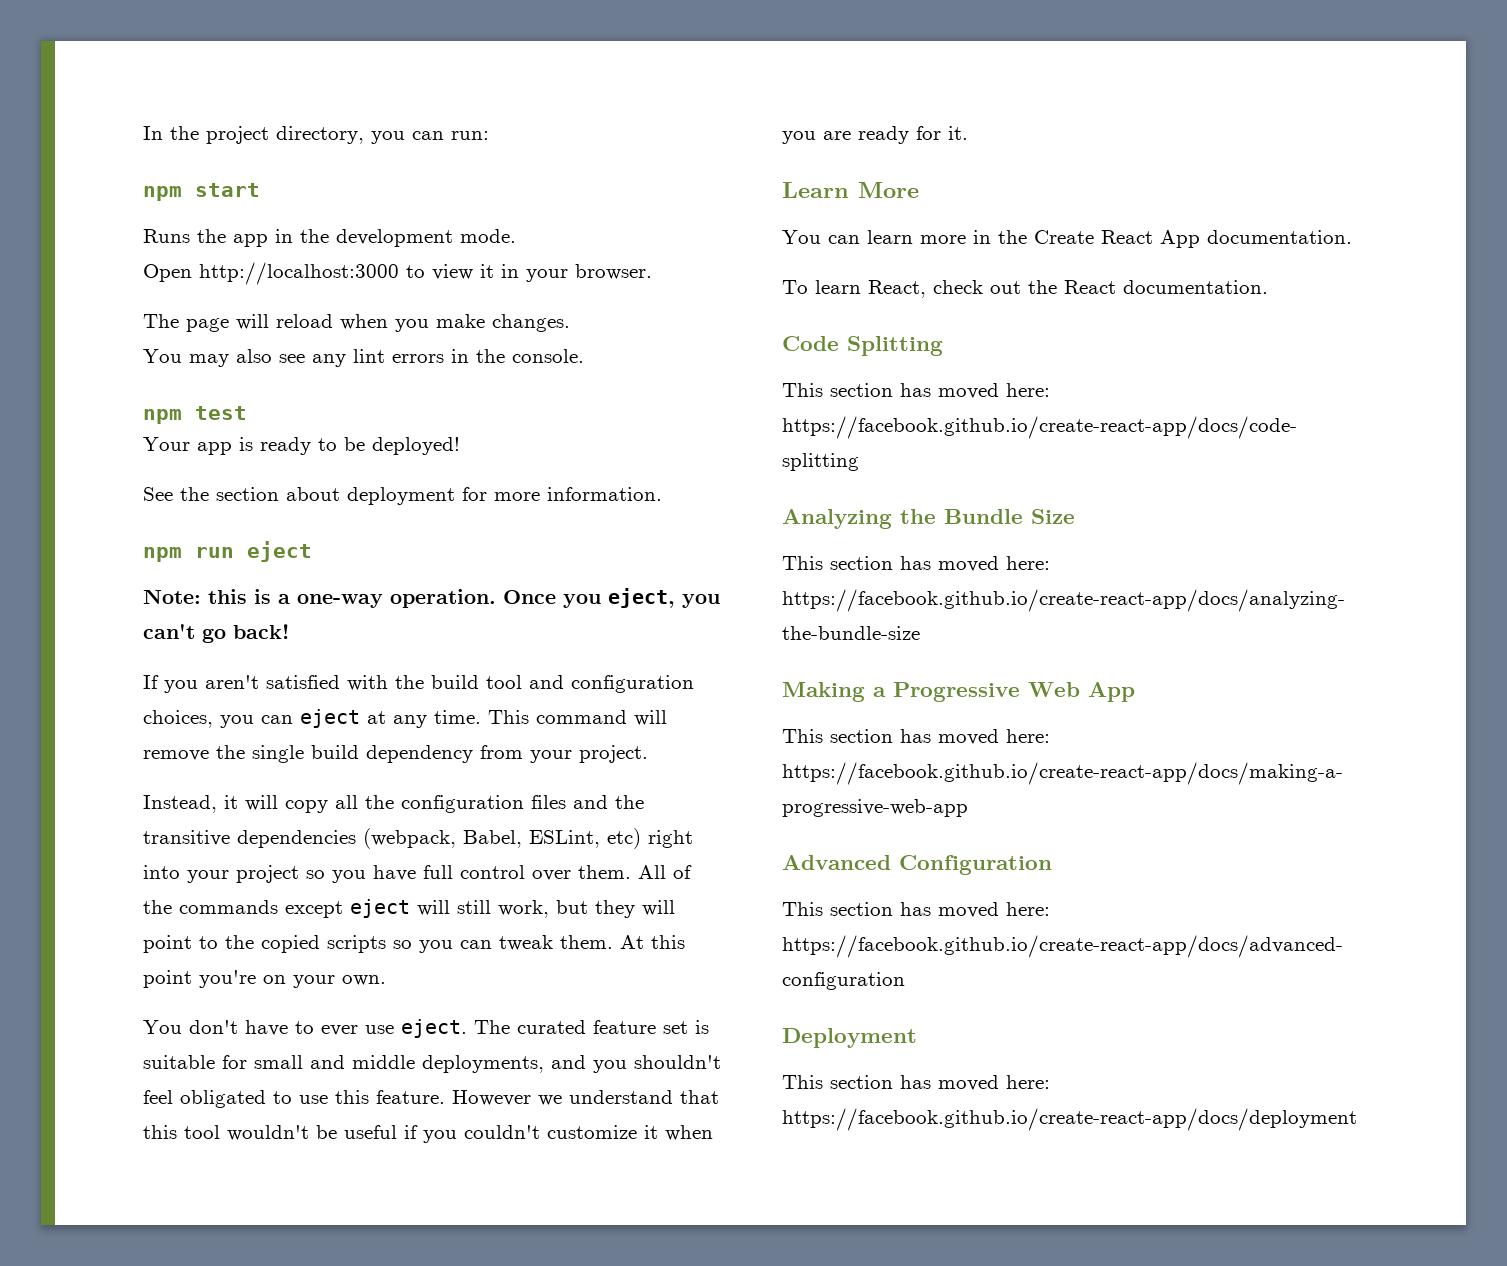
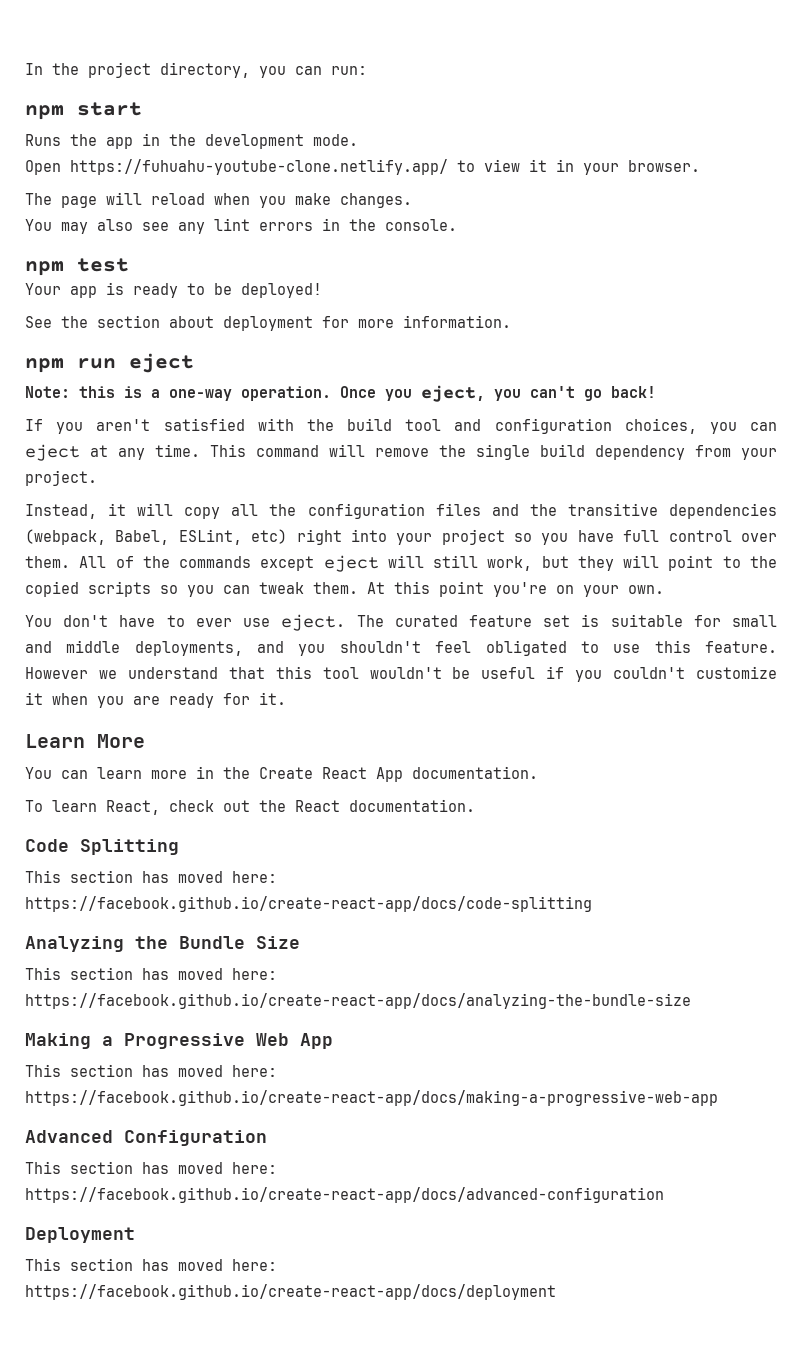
- Open http://localhost:3000 to view it in your browser.
+ Open https://fuhuahu-youtube-clone.netlify.app/ to view it in your browser.

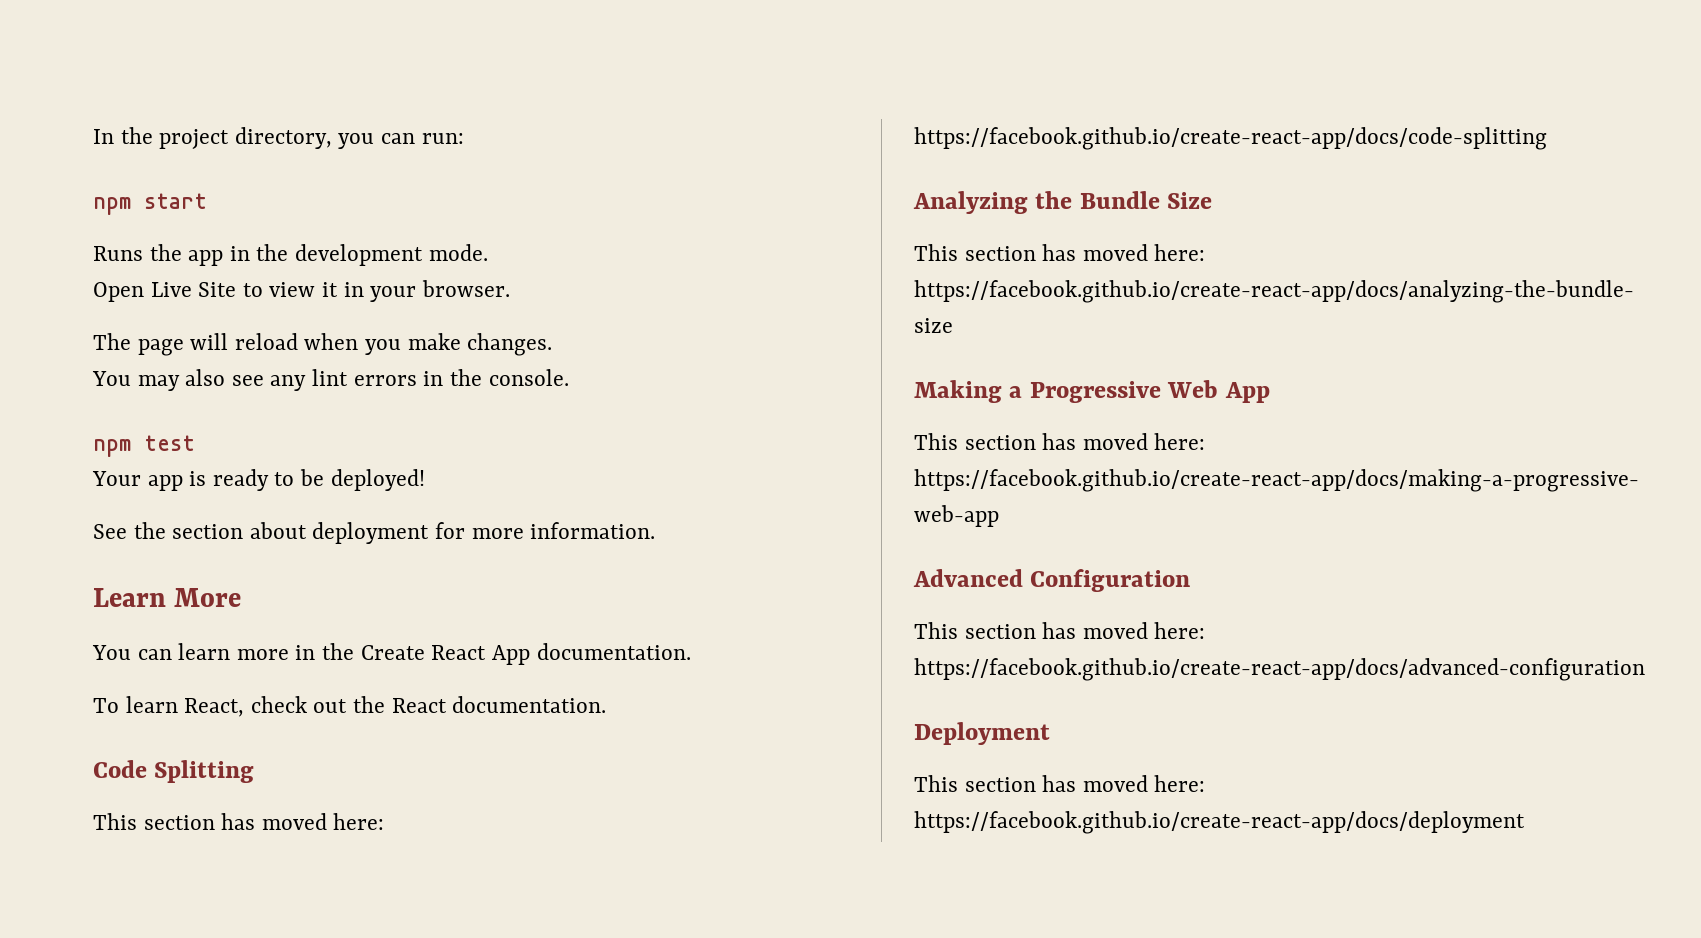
- Open https://fuhuahu-youtube-clone.netlify.app/ to view it in your browser.
+ Open Live Site to view it in your browser.
- npm run eject
- Note: this is a one-way operation. Once you eject, you can't go back!
- If you aren't satisfied with the build tool and configuration choices, you can eject at any time. This command will remove the single build dependency from your project.
- Instead, it will copy all the configuration files and the transitive dependencies (webpack, Babel, ESLint, etc) right into your project so you have full control over them. All of the commands except eject will still work, but they will point to the copied scripts so you can tweak them. At this point you're on your own.
- You don't have to ever use eject. The curated feature set is suitable for small and middle deployments, and you shouldn't feel obligated to use this feature. However we understand that this tool wouldn't be useful if you couldn't customize it when you are ready for it.

